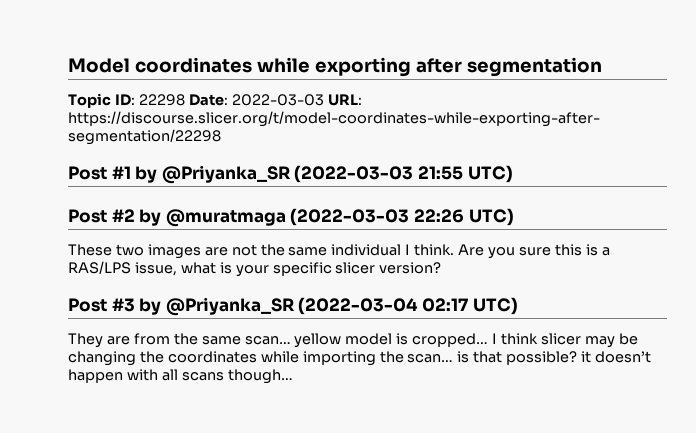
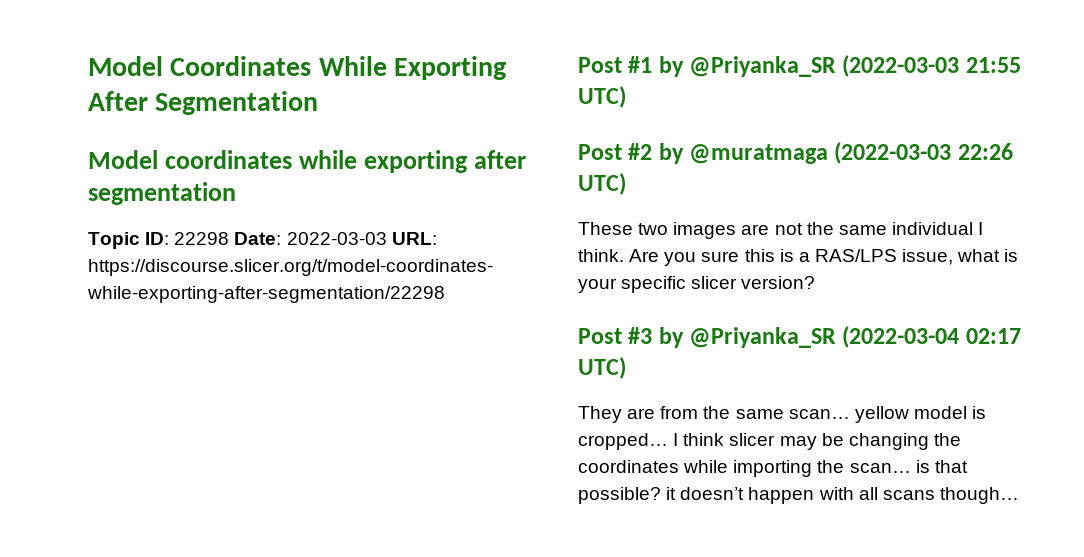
+ Model Coordinates While Exporting After Segmentation

